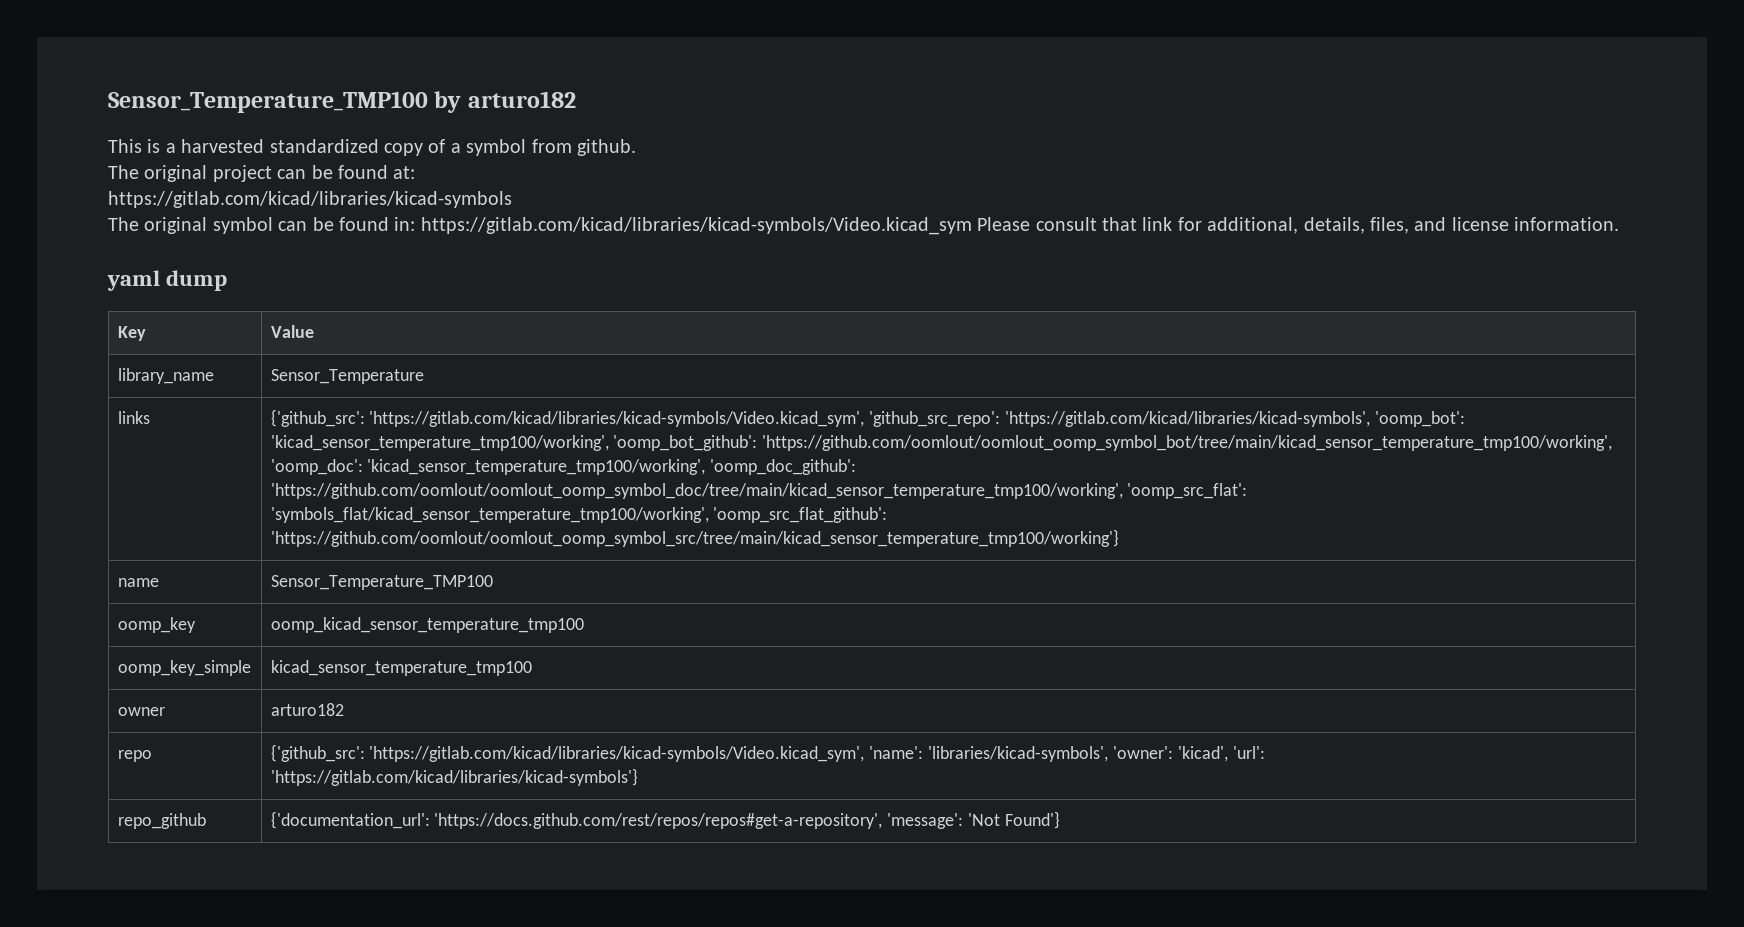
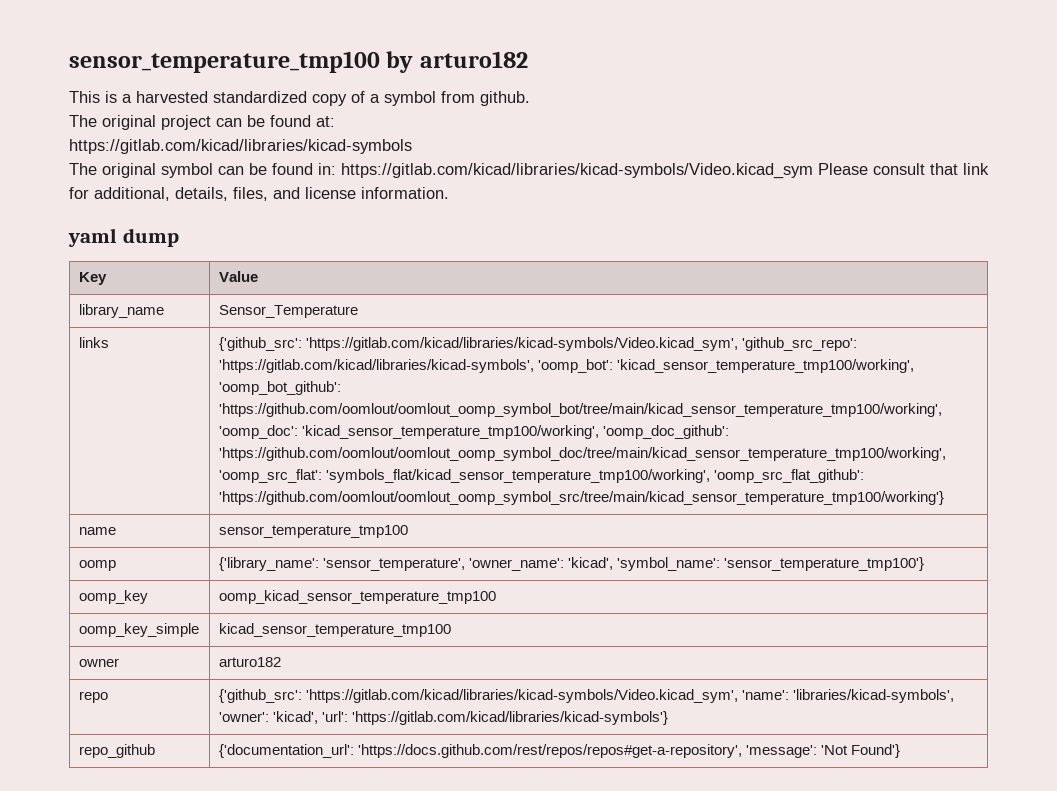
- Sensor_Temperature_TMP100 by arturo182
+ sensor_temperature_tmp100 by arturo182
- name | Sensor_Temperature_TMP100
+ name | sensor_temperature_tmp100
+ oomp | {'library_name': 'sensor_temperature', 'owner_name': 'kicad', 'symbol_name': 'sensor_temperature_tmp100'}

